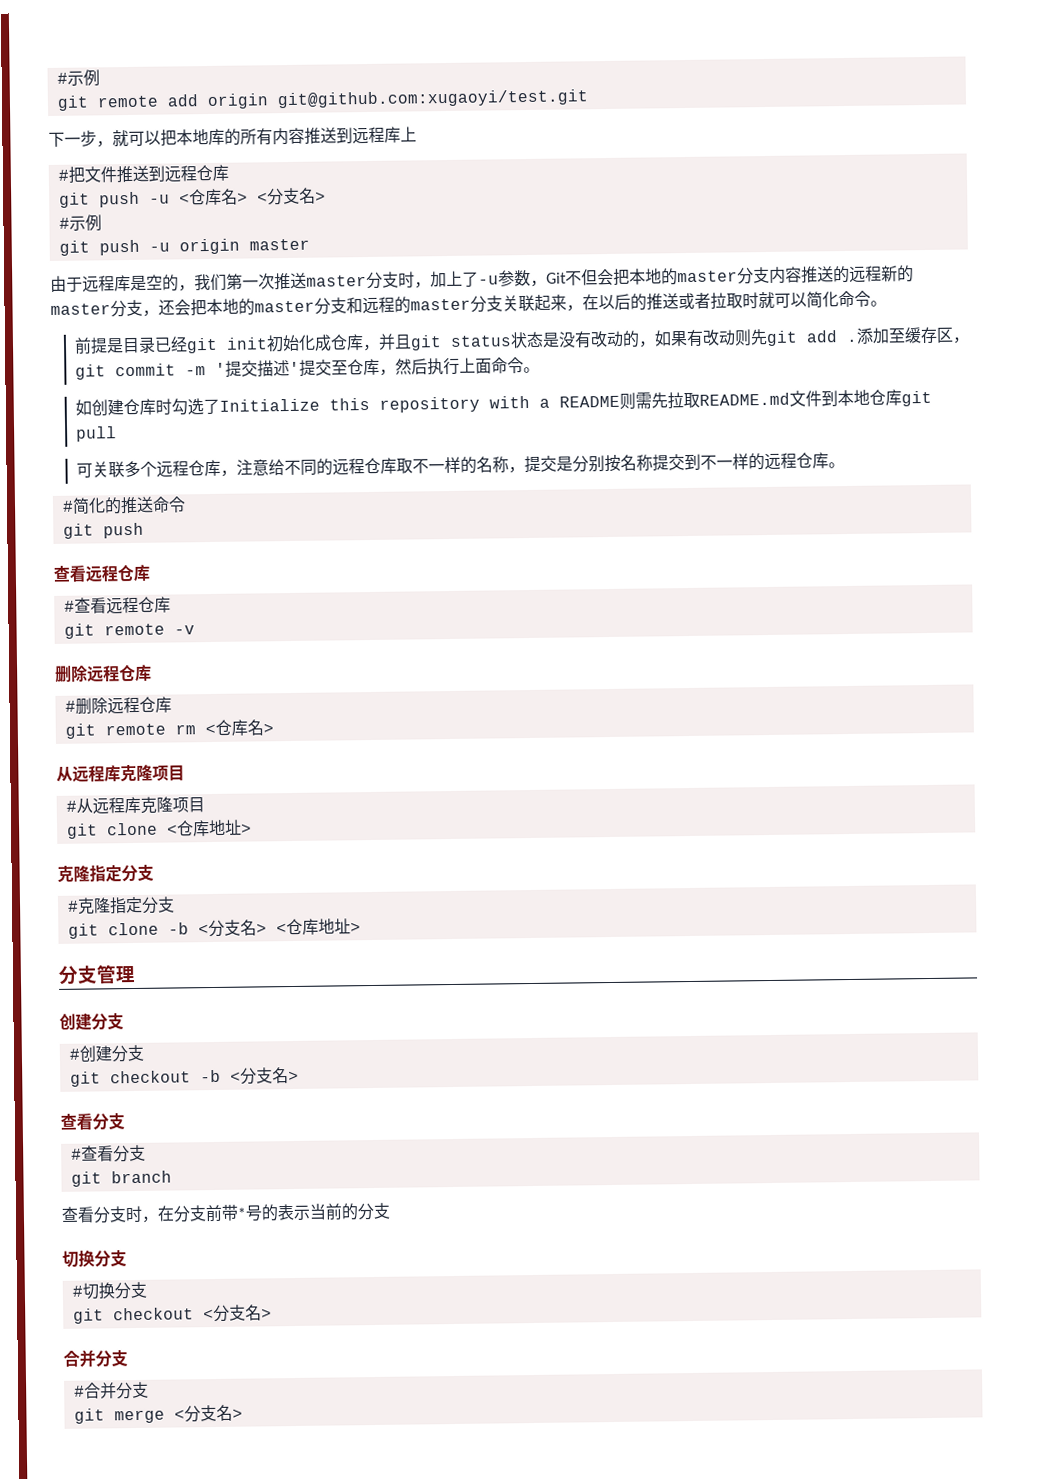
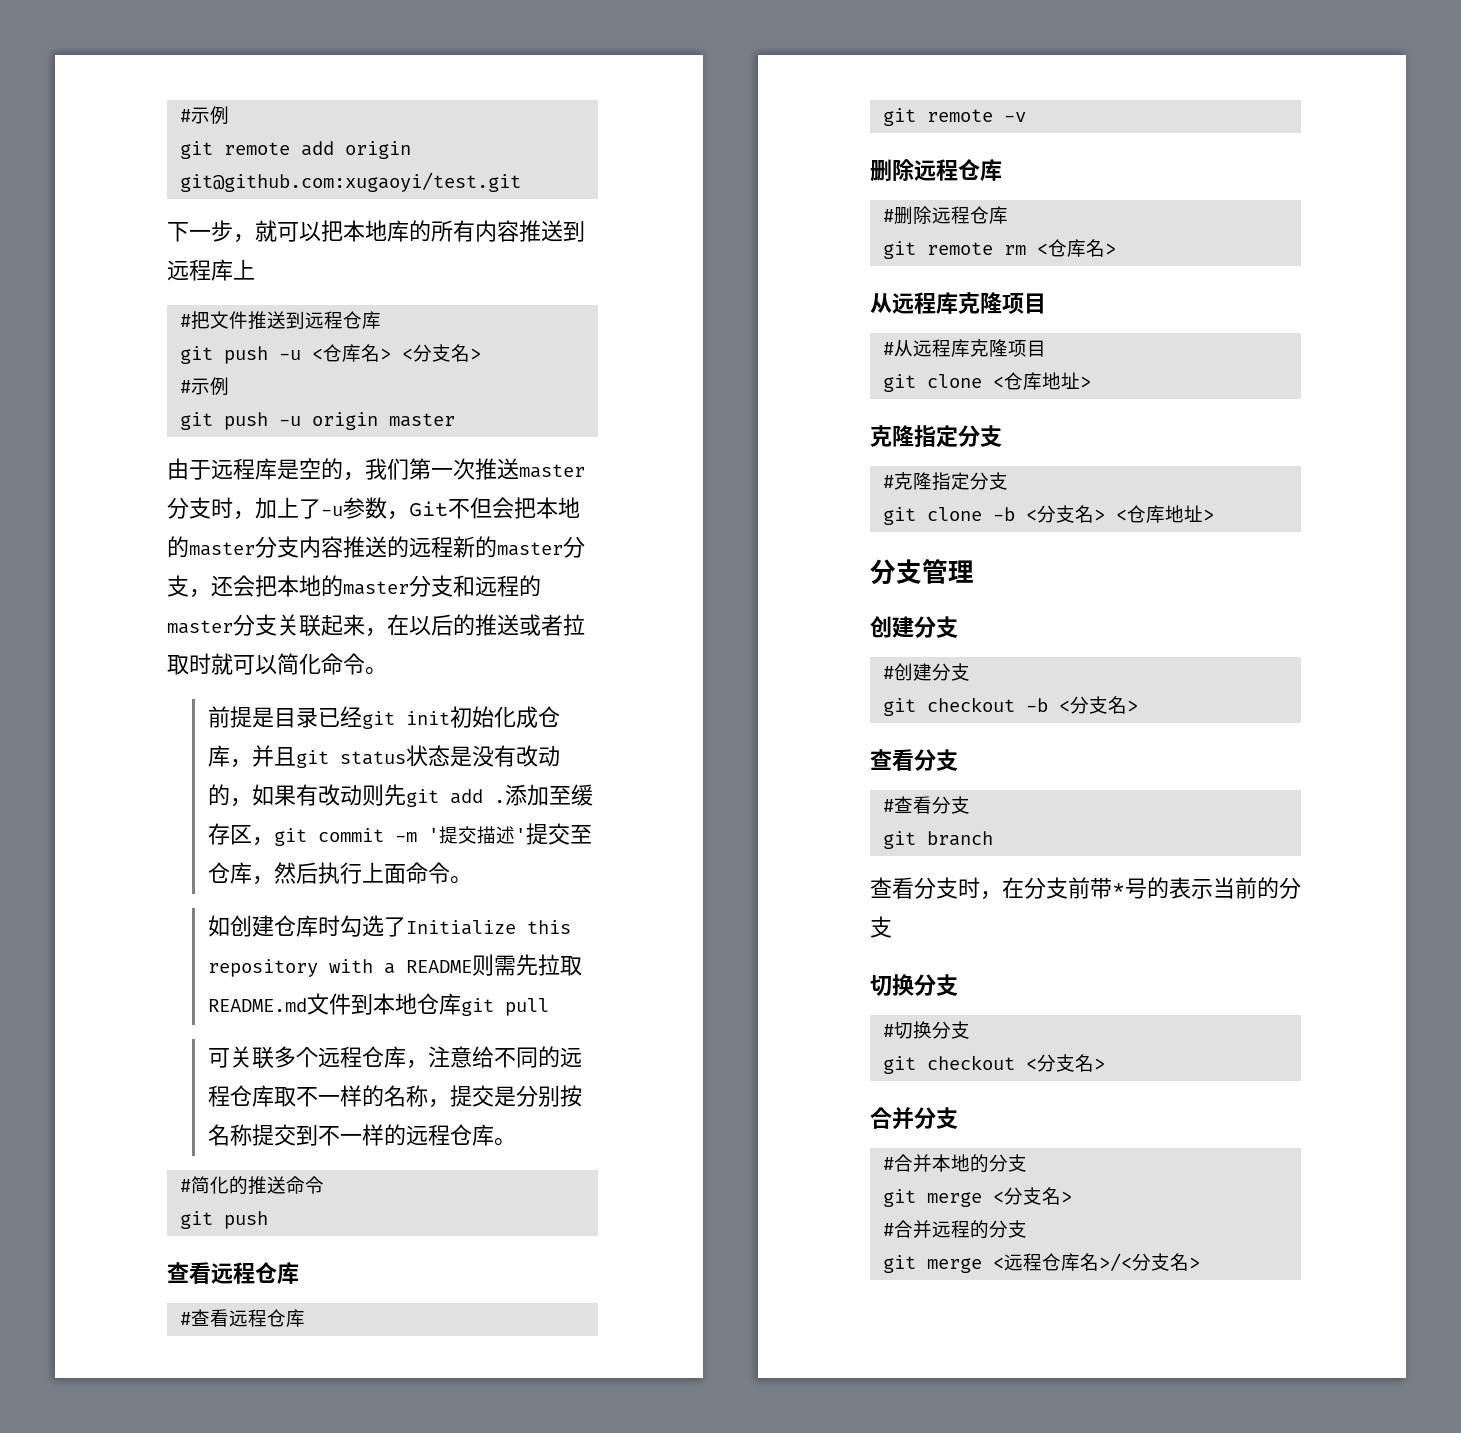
- #合并分支
+ #合并本地的分支
+ #合并远程的分支
+ git merge <远程仓库名>/<分支名>

